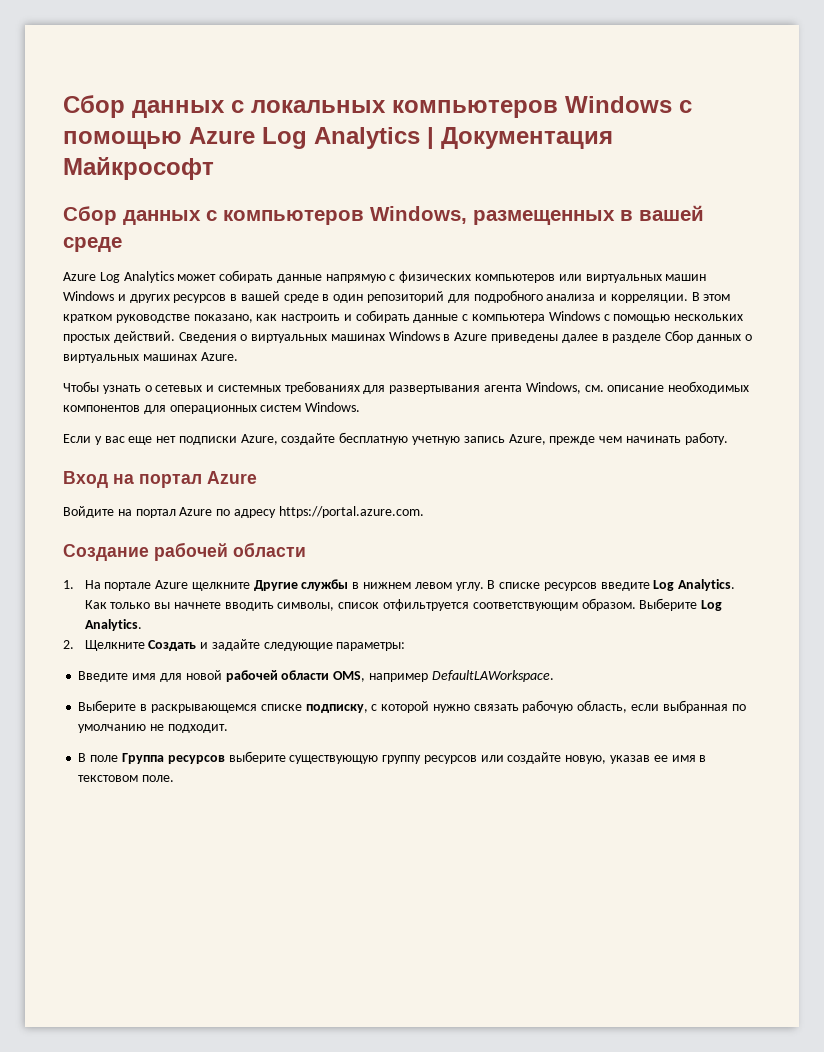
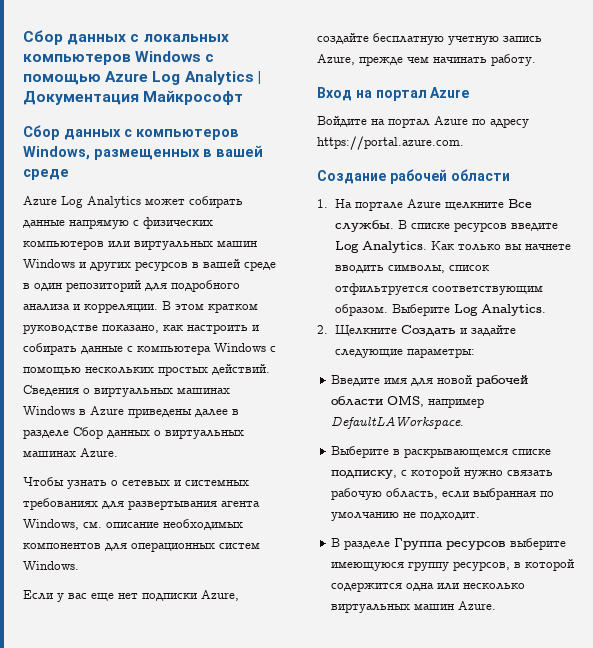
- 1. На портале Azure щелкните Другие службы в нижнем левом углу.
+ 1. На портале Azure щелкните Все службы.
- В поле Группа ресурсов выберите существующую группу ресурсов или создайте новую, указав ее имя в текстовом поле.
+ В разделе Группа ресурсов выберите имеющуюся группу ресурсов, в которой содержится одна или несколько виртуальных машин Azure.

